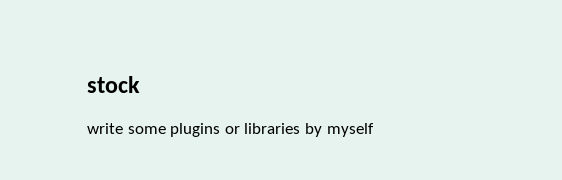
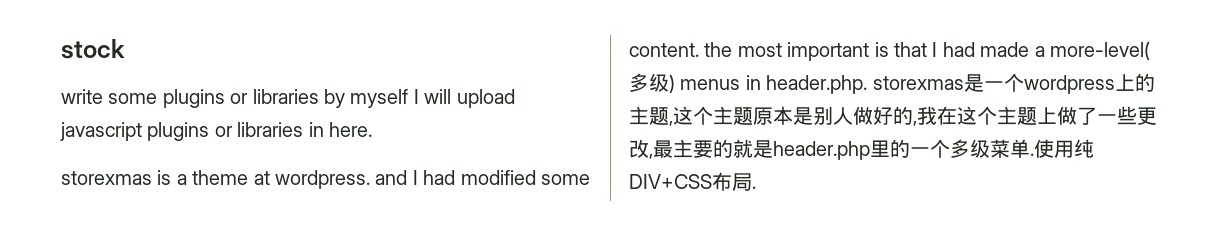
- write some plugins or libraries by myself
+ write some plugins or libraries by myself I will upload javascript plugins or libraries in here.
+ storexmas is a theme at wordpress. and I had modified some content. the most important is that I had made a more-level(多级) menus in header.php. storexmas是一个wordpress上的主题,这个主题原本是别人做好的,我在这个主题上做了一些更改,最主要的就是header.php里的一个多级菜单.使用纯DIV+CSS布局.

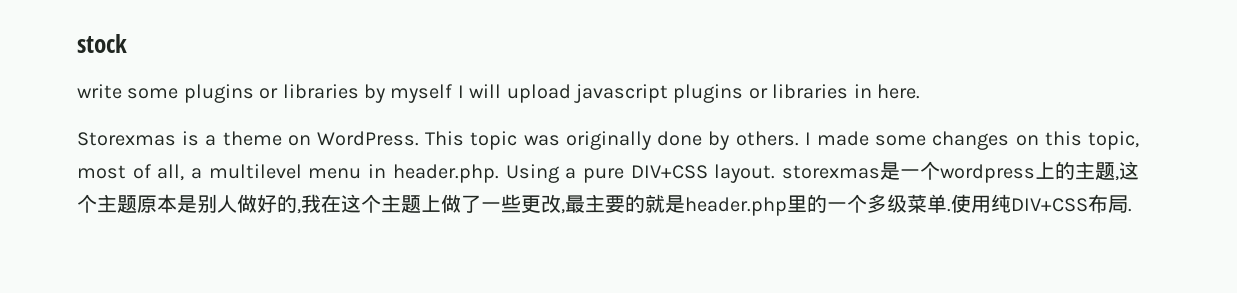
- storexmas is a theme at wordpress. and I had modified some content. the most important is that I had made a more-level(多级) menus in header.php. storexmas是一个wordpress上的主题,这个主题原本是别人做好的,我在这个主题上做了一些更改,最主要的就是header.php里的一个多级菜单.
+ Storexmas is a theme on WordPress. This topic was originally done by others. I made some changes on this topic, most of all, a multilevel menu in header.php. Using a pure DIV+CSS layout. storexmas是一个wordpress上的主题,这个主题原本是别人做好的,我在这个主题上做了一些更改,最主要的就是header.php里的一个多级菜单.

